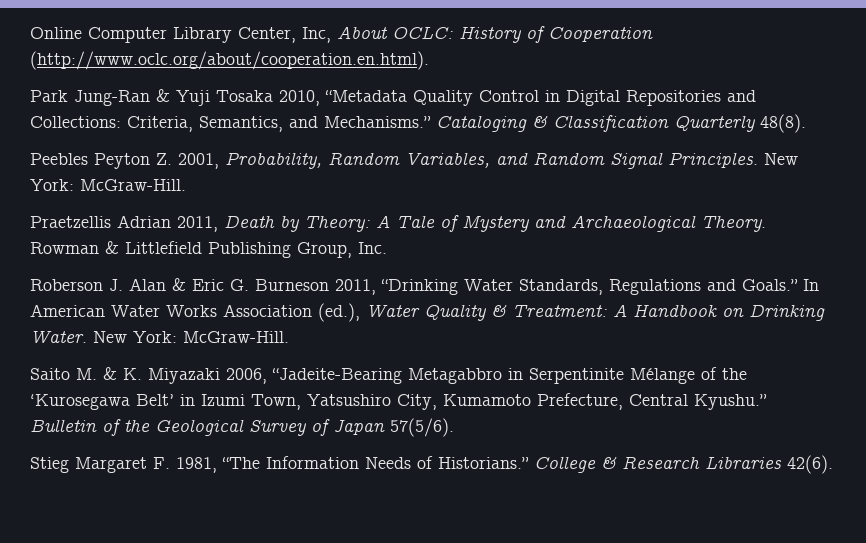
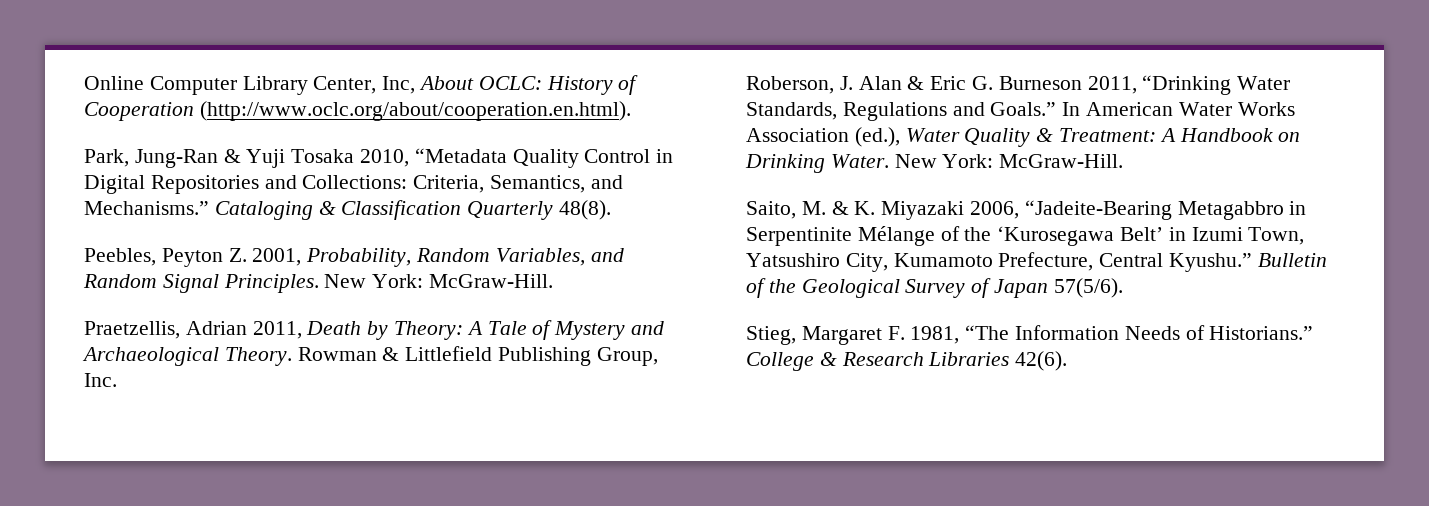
- Park Jung-Ran & Yuji Tosaka 2010, “Metadata Quality Control in Digital Repositories and Collections: Criteria, Semantics, and Mechanisms.”
+ Park, Jung-Ran & Yuji Tosaka 2010, “Metadata Quality Control in Digital Repositories and Collections: Criteria, Semantics, and Mechanisms.”
- Peebles Peyton Z. 2001, Probability, Random Variables, and Random Signal Principles.
+ Peebles, Peyton Z. 2001, Probability, Random Variables, and Random Signal Principles.
- Praetzellis Adrian 2011, Death by Theory: A Tale of Mystery and Archaeological Theory.
+ Praetzellis, Adrian 2011, Death by Theory: A Tale of Mystery and Archaeological Theory.
- Roberson J. Alan & Eric G. Burneson 2011, “Drinking Water Standards, Regulations and Goals.”
+ Roberson, J. Alan & Eric G. Burneson 2011, “Drinking Water Standards, Regulations and Goals.”
- Saito M. & K. Miyazaki 2006, “Jadeite-Bearing Metagabbro in Serpentinite Mélange of the ‘Kurosegawa Belt’ in Izumi Town, Yatsushiro City, Kumamoto Prefecture, Central Kyushu.”
+ Saito, M. & K. Miyazaki 2006, “Jadeite-Bearing Metagabbro in Serpentinite Mélange of the ‘Kurosegawa Belt’ in Izumi Town, Yatsushiro City, Kumamoto Prefecture, Central Kyushu.”
- Stieg Margaret F. 1981, “The Information Needs of Historians.”
+ Stieg, Margaret F. 1981, “The Information Needs of Historians.”

